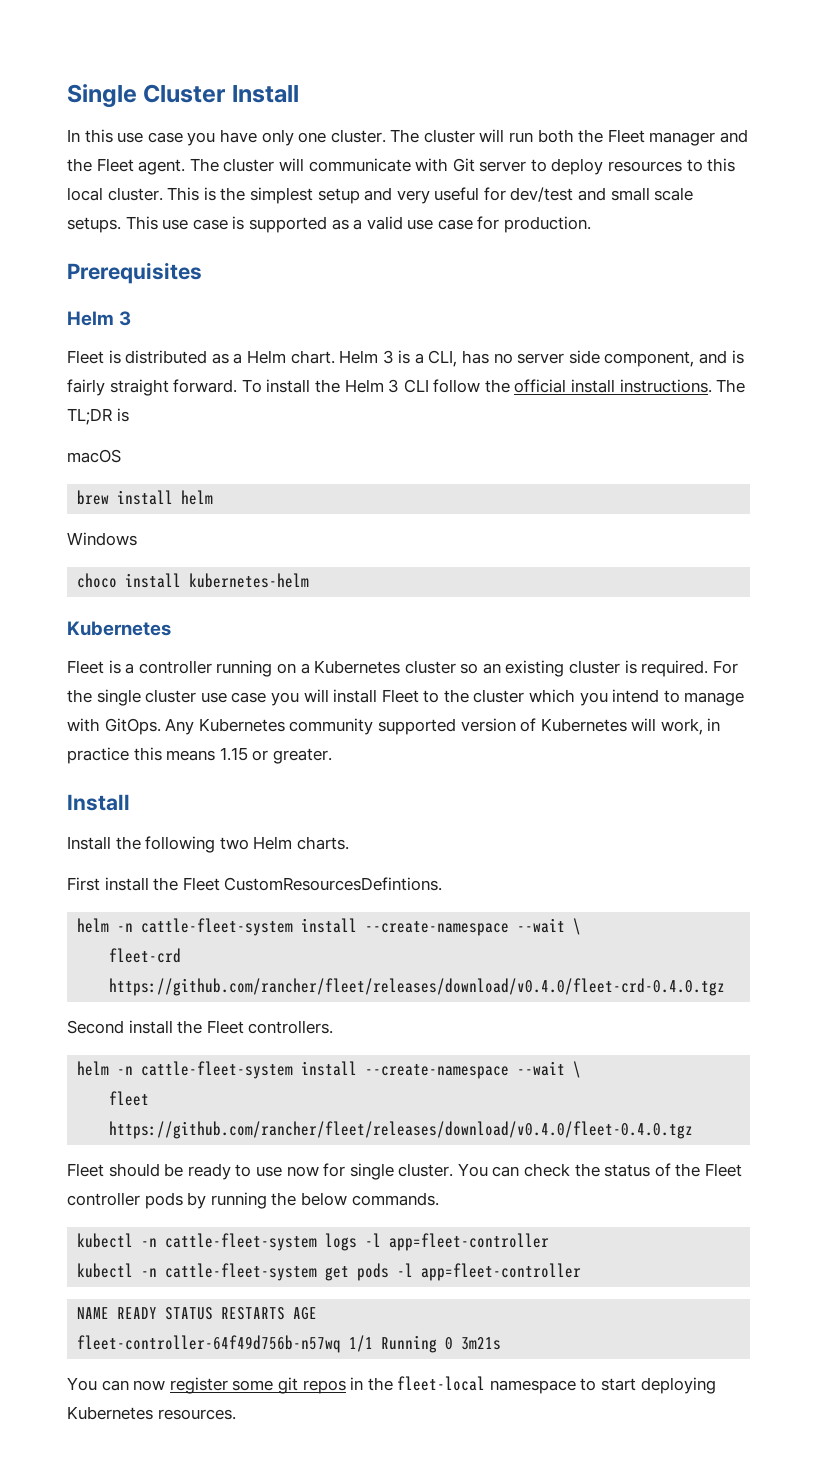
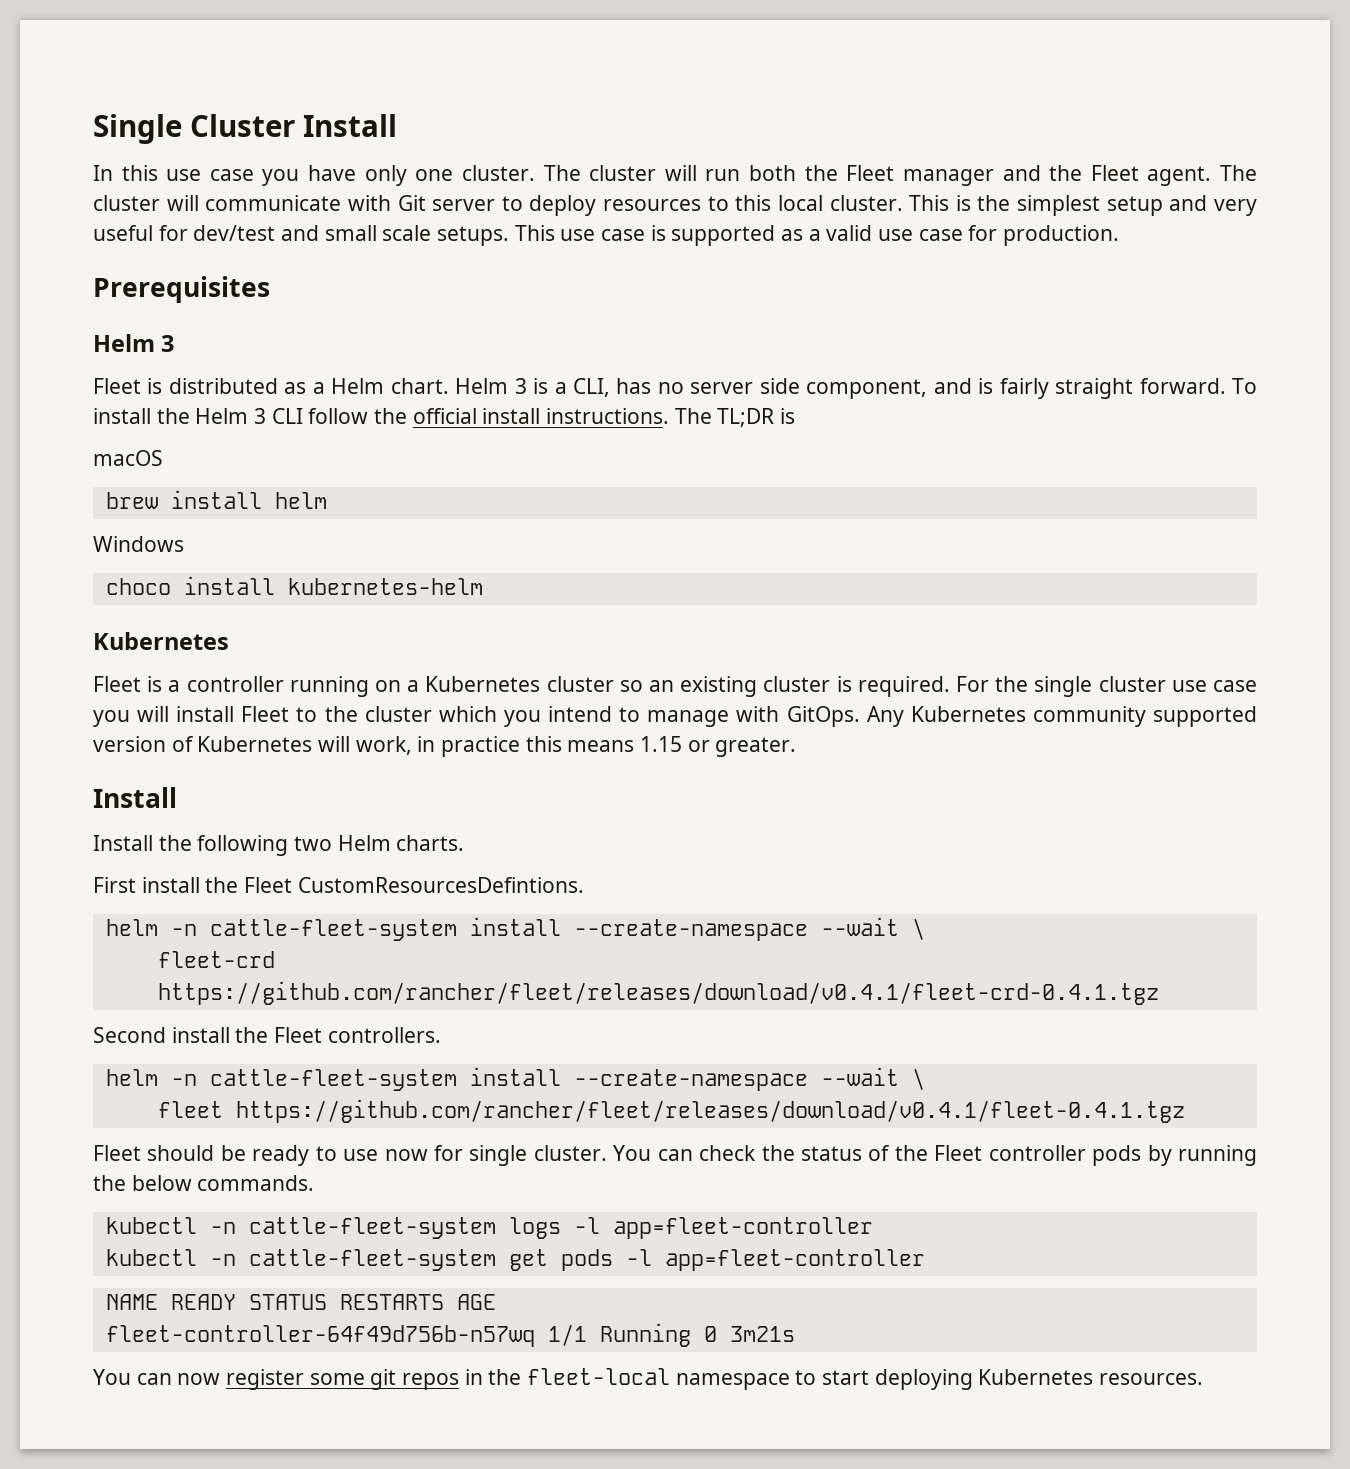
- fleet-crd https://github.com/rancher/fleet/releases/download/v0.4.0/fleet-crd-0.4.0.tgz
+ fleet-crd https://github.com/rancher/fleet/releases/download/v0.4.1/fleet-crd-0.4.1.tgz
- fleet https://github.com/rancher/fleet/releases/download/v0.4.0/fleet-0.4.0.tgz
+ fleet https://github.com/rancher/fleet/releases/download/v0.4.1/fleet-0.4.1.tgz

